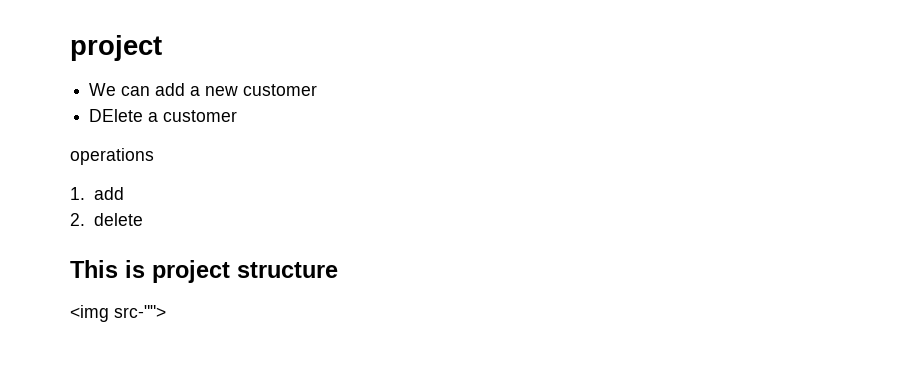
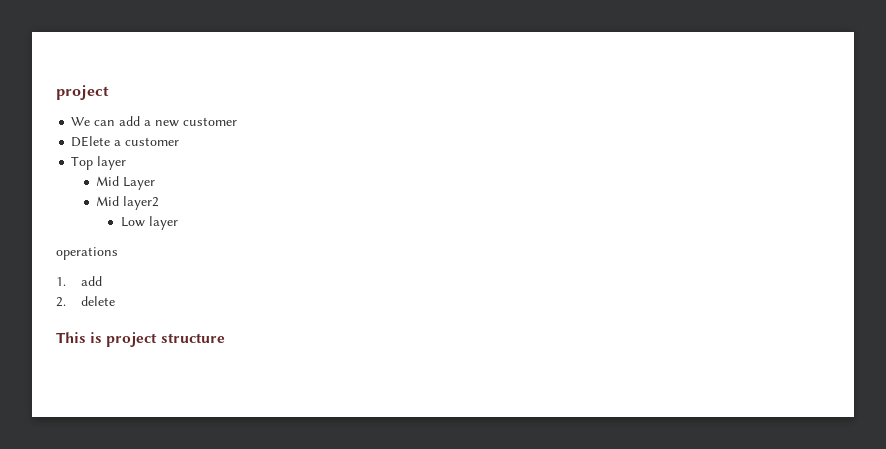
+ Top layer
+ Mid Layer
+ Mid layer2
+ Low layer
- <img src-"">

